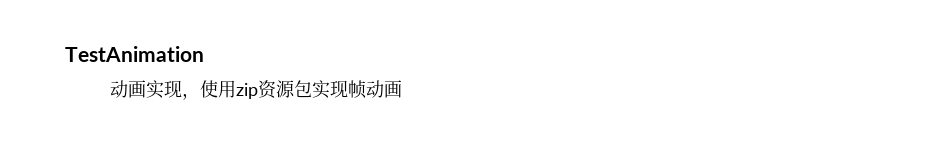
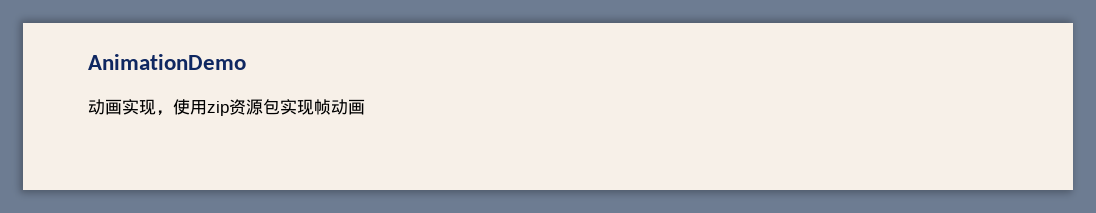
- TestAnimation
+ AnimationDemo

